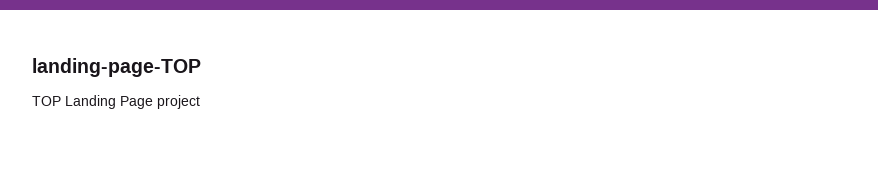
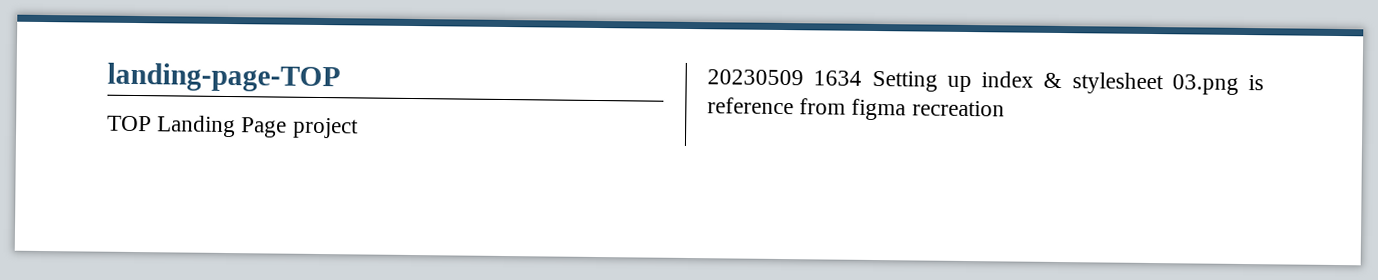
+ 20230509 1634 Setting up index & stylesheet 03.png is reference from figma recreation

